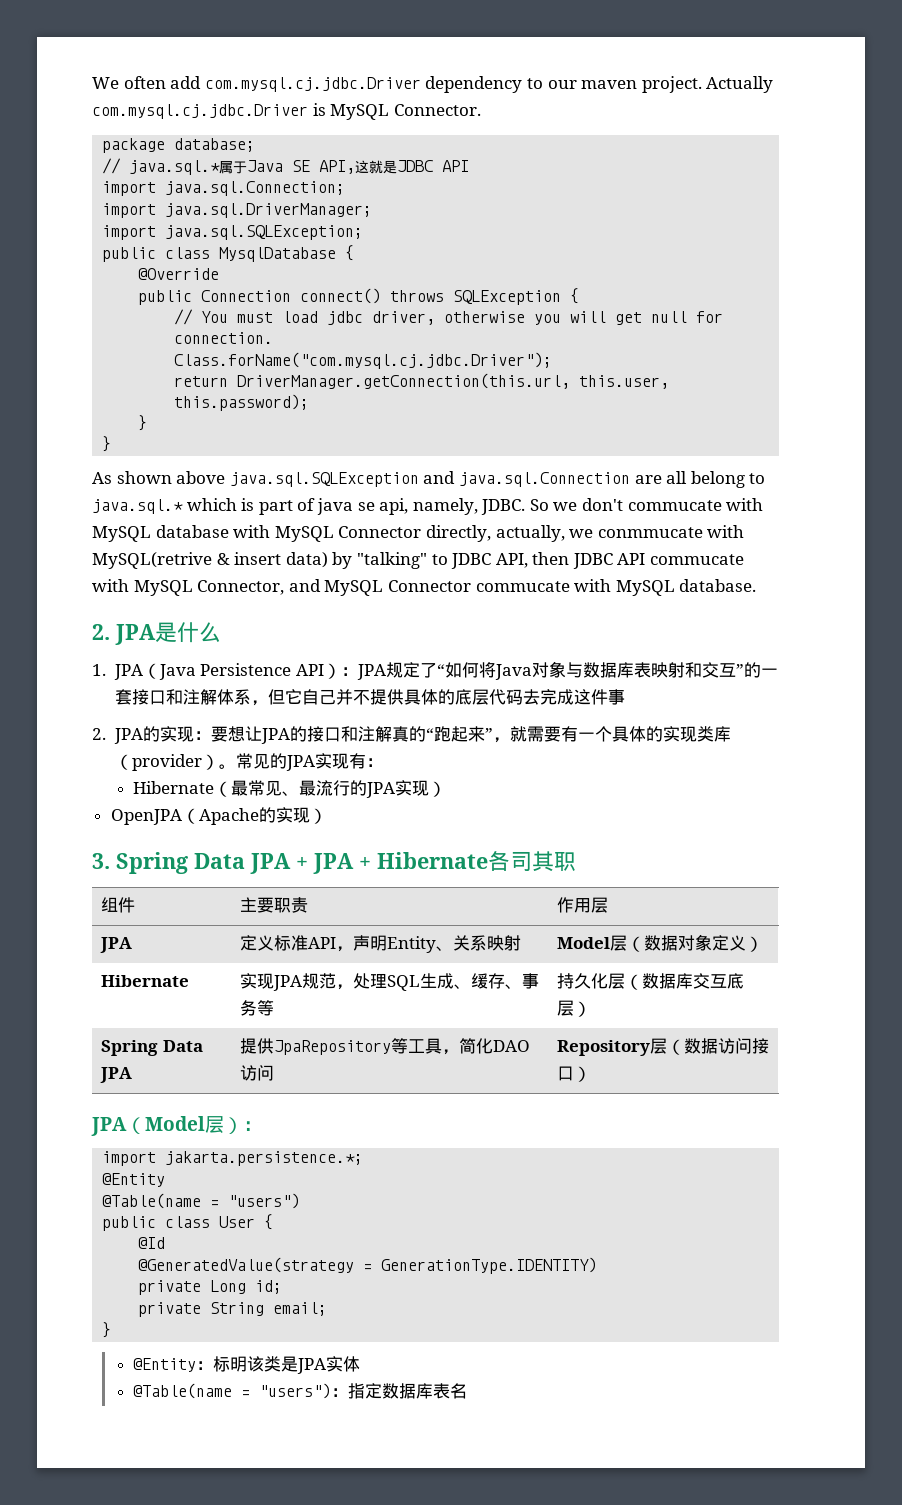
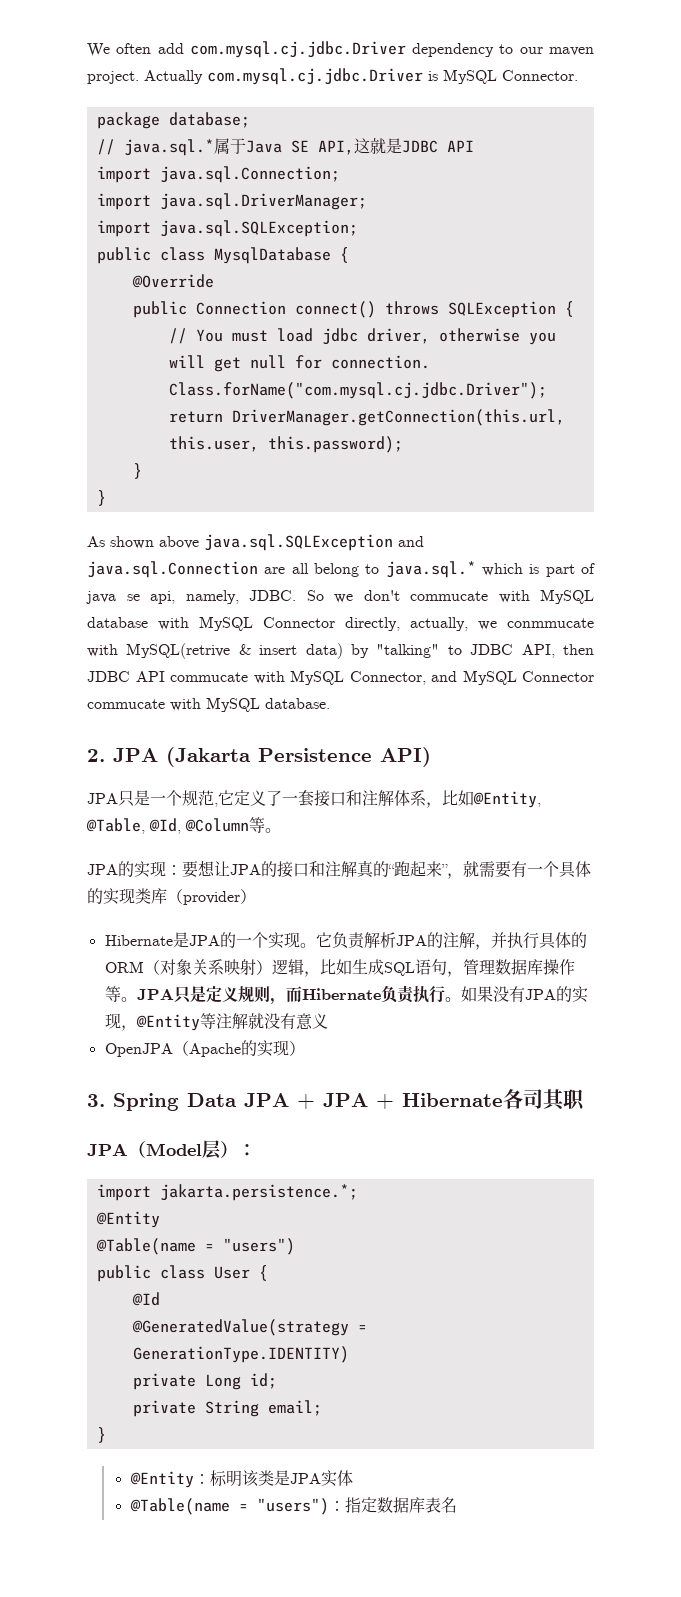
- 2. JPA是什么
- 1. JPA（Java Persistence API）：JPA规定了“如何将Java对象与数据库表映射和交互”的一套接口和注解体系，但它自己并不提供具体的底层代码去完成这件事
- 2. JPA的实现：要想让JPA的接口和注解真的“跑起来”，就需要有一个具体的实现类库（provider）。常见的JPA实现有：
- Hibernate（最常见、最流行的JPA实现）
+ 2. JPA (Jakarta Persistence API)
+ JPA只是一个规范,它定义了一套接口和注解体系，比如@Entity, @Table, @Id, @Column等。
+ JPA的实现：要想让JPA的接口和注解真的“跑起来”，就需要有一个具体的实现类库（provider）
+ Hibernate是JPA的一个实现。它负责解析JPA的注解，并执行具体的ORM（对象关系映射）逻辑，比如生成SQL语句，管理数据库操作等。JPA只是定义规则，而Hibernate负责执行。如果没有JPA的实现，@Entity等注解就没有意义
- 组件 | 主要职责 | 作用层
- JPA | 定义标准API，声明Entity、关系映射 | Model层（数据对象定义）
- Hibernate | 实现JPA规范，处理SQL生成、缓存、事务等 | 持久化层（数据库交互底层）
- Spring Data JPA | 提供JpaRepository等工具，简化DAO访问 | Repository层（数据访问接口）

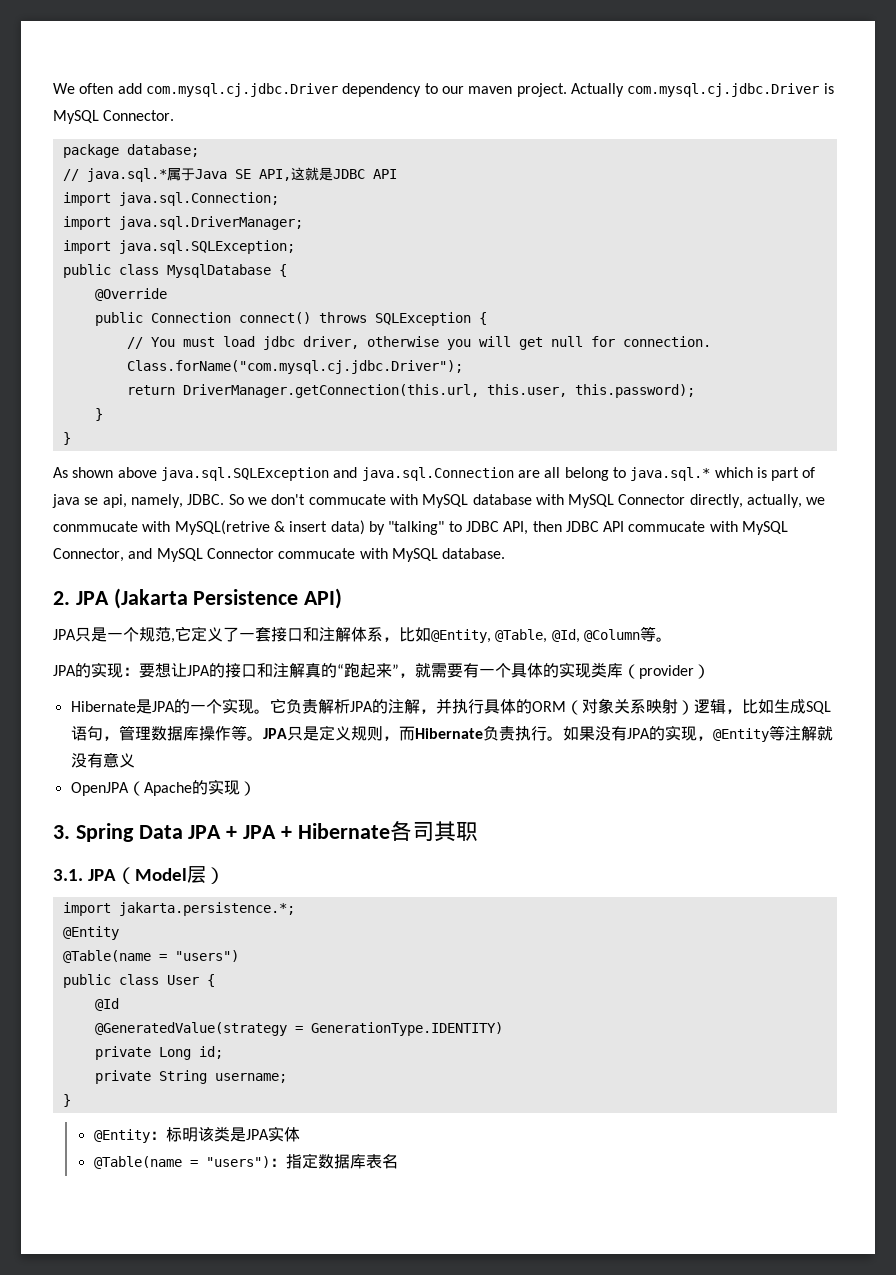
- JPA（Model层）：
+ 3.1. JPA（Model层）
- private String email;
+ private String username;

